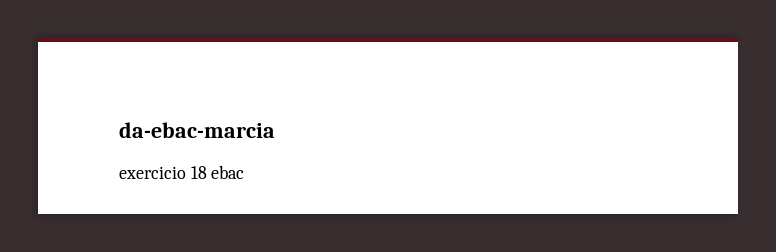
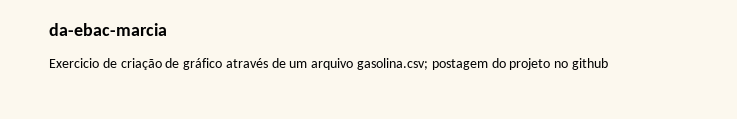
- exercicio 18 ebac
+ Exercicio de criação de gráfico através de um arquivo gasolina.csv; postagem do projeto no github

